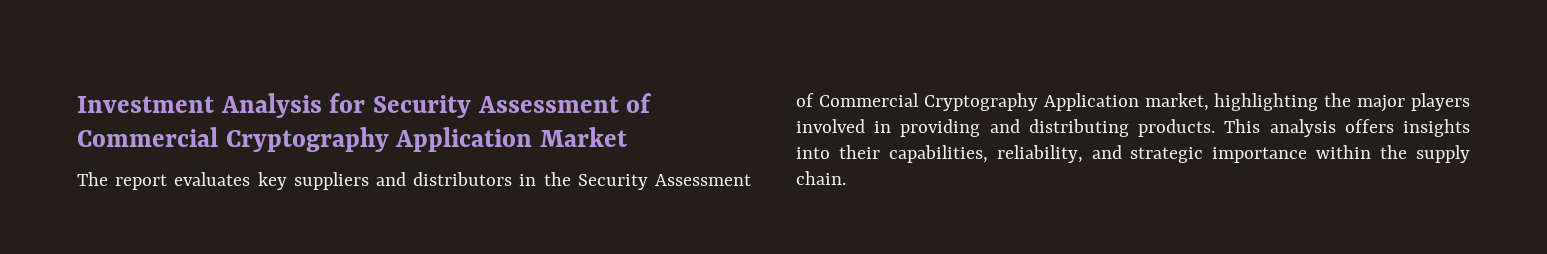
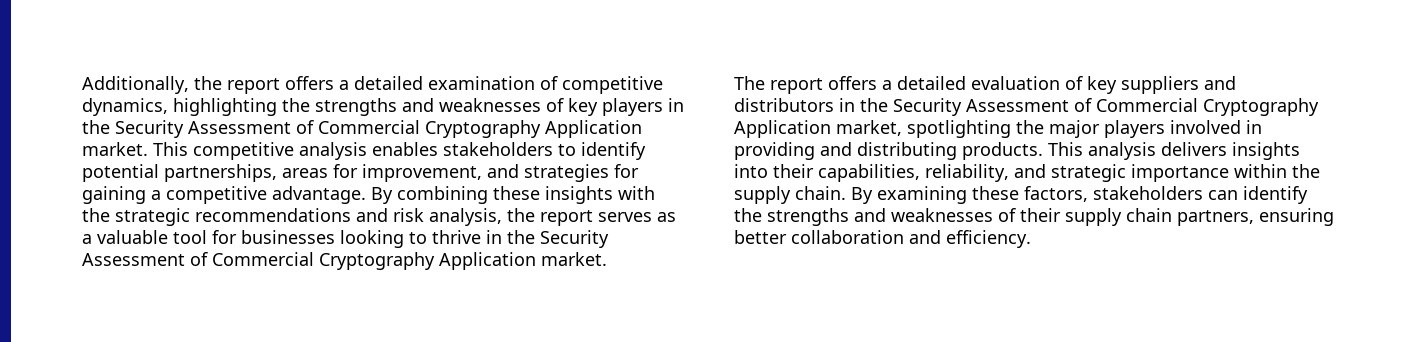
- Investment Analysis for Security Assessment of Commercial Cryptography Application Market
- The report evaluates key suppliers and distributors in the Security Assessment of Commercial Cryptography Application market, highlighting the major players involved in providing and distributing products.
+ Additionally, the report offers a detailed examination of competitive dynamics, highlighting the strengths and weaknesses of key players in the Security Assessment of Commercial Cryptography Application market. This competitive analysis enables stakeholders to identify potential partnerships, areas for improvement, and strategies for gaining a competitive advantage. By combining these insights with the strategic recommendations and risk analysis, the report serves as a valuable tool for businesses looking to thrive in the Security Assessment of Commercial Cryptography Application market.
+ The report offers a detailed evaluation of key suppliers and distributors in the Security Assessment of Commercial Cryptography Application market, spotlighting the major players involved in providing and distributing products.
- This analysis offers insights into their capabilities, reliability, and strategic importance within the supply chain.
+ This analysis delivers insights into their capabilities, reliability, and strategic importance within the supply chain.
+ By examining these factors, stakeholders can identify the strengths and weaknesses of their supply chain partners, ensuring better collaboration and efficiency.

